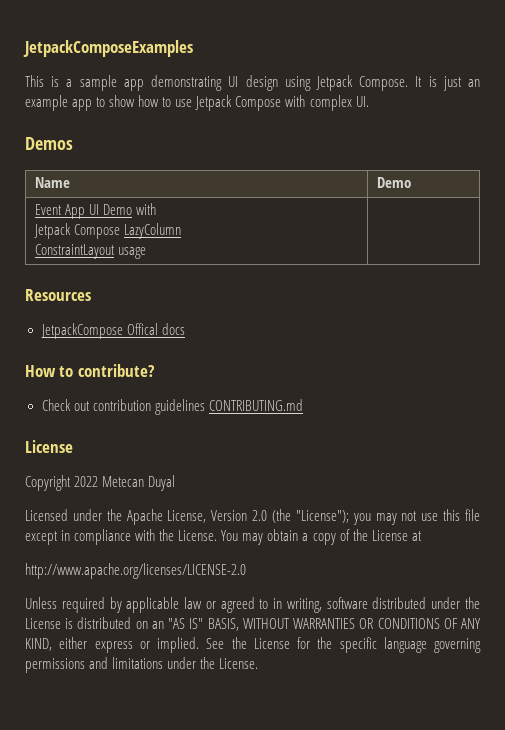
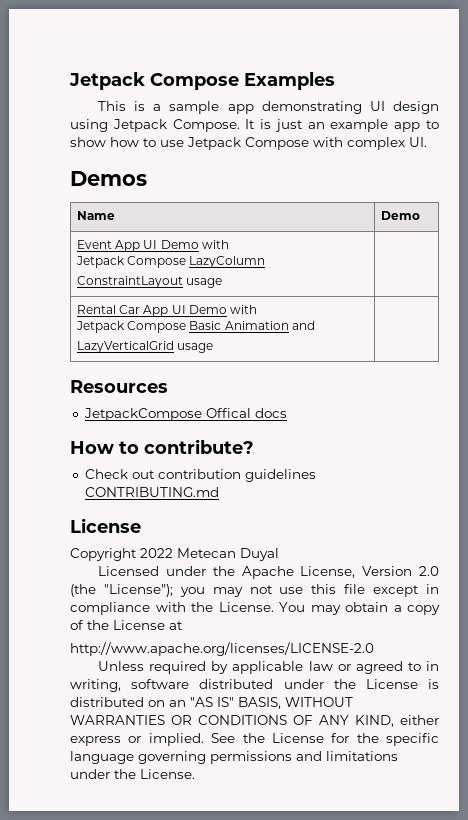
- JetpackComposeExamples
+ Jetpack Compose Examples
+ Rental Car App UI Demo with
+ Jetpack Compose Basic Animation and
+ LazyVerticalGrid usage |

